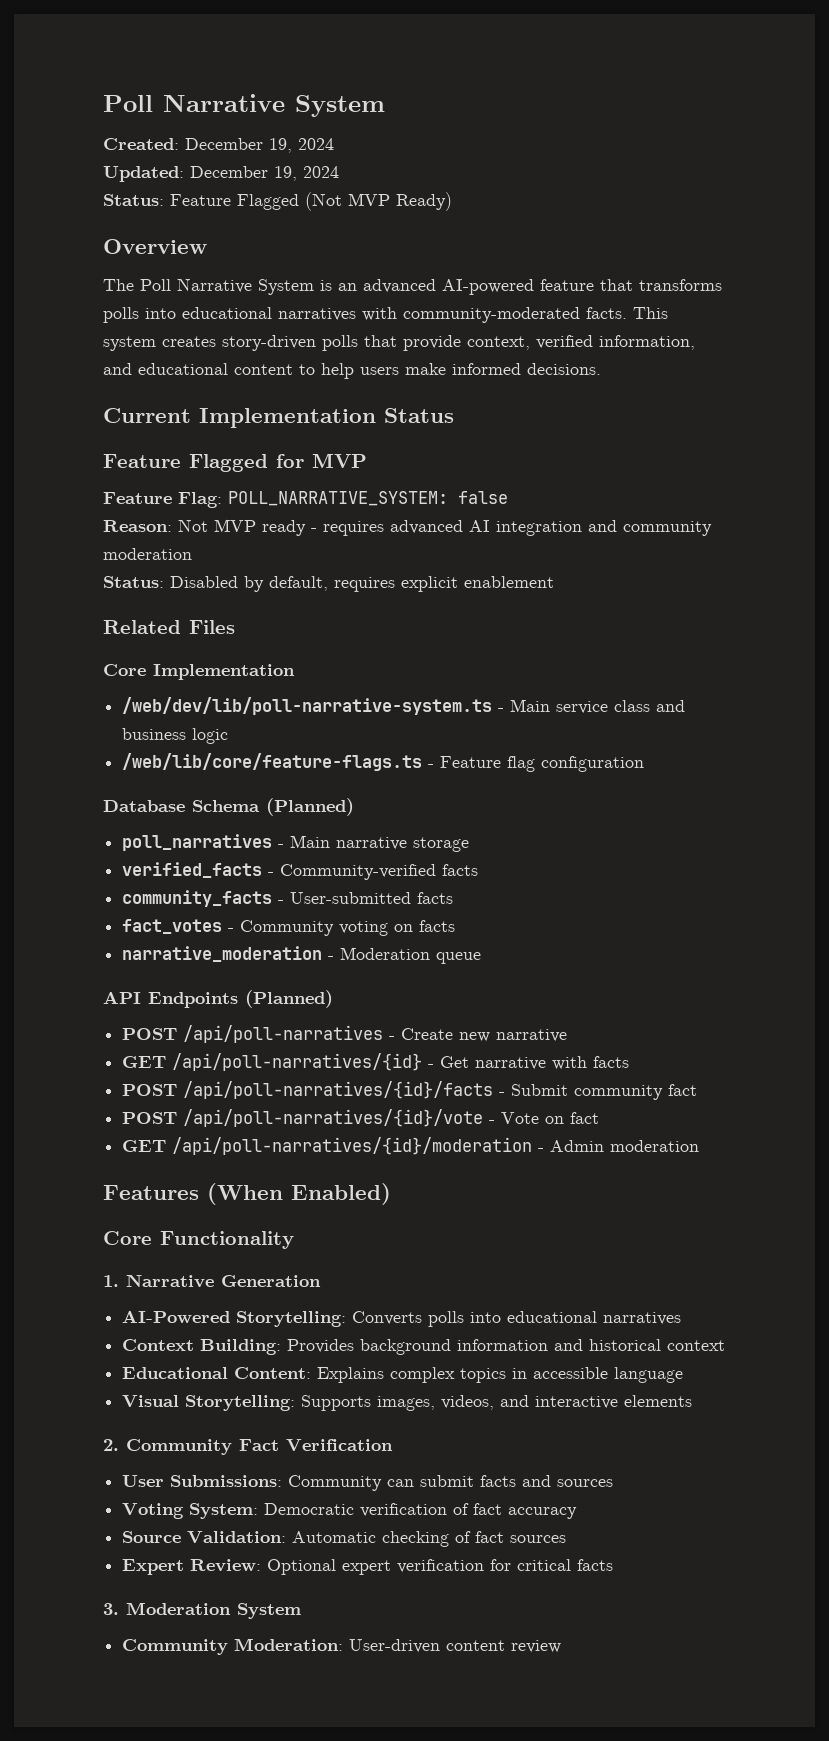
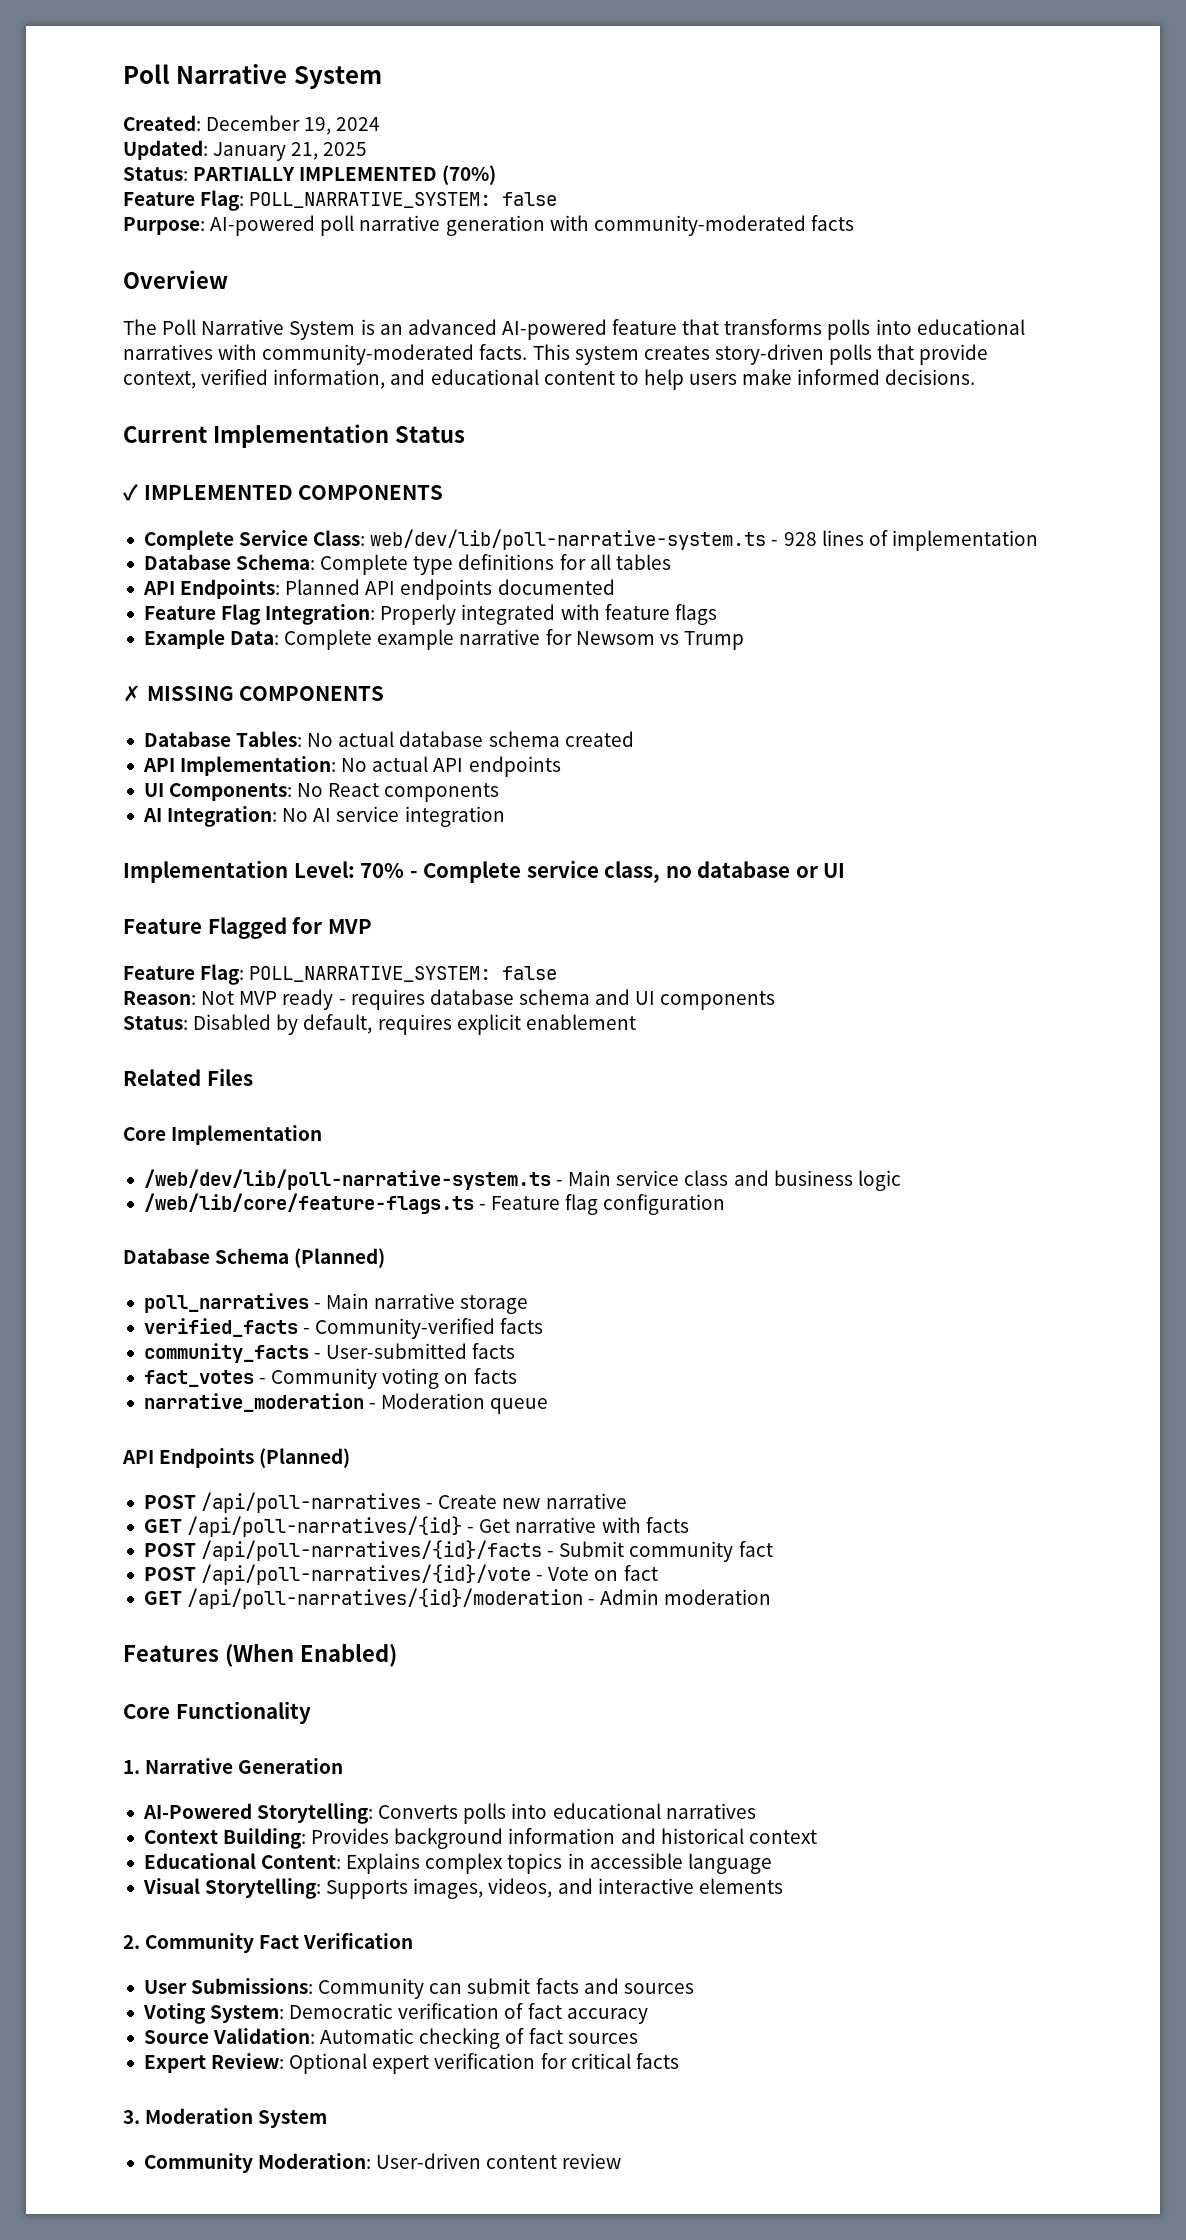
- Updated: December 19, 2024
- Status: Feature Flagged (Not MVP Ready)
+ Updated: January 21, 2025
+ Status: PARTIALLY IMPLEMENTED (70%)
+ Feature Flag: POLL_NARRATIVE_SYSTEM: false
+ Purpose: AI-powered poll narrative generation with community-moderated facts
+ ✓ IMPLEMENTED COMPONENTS
+ Complete Service Class: web/dev/lib/poll-narrative-system.ts - 928 lines of implementation
+ Database Schema: Complete type definitions for all tables
+ API Endpoints: Planned API endpoints documented
+ Feature Flag Integration: Properly integrated with feature flags
+ Example Data: Complete example narrative for Newsom vs Trump
+ ✗ MISSING COMPONENTS
+ Database Tables: No actual database schema created
+ API Implementation: No actual API endpoints
+ UI Components: No React components
+ AI Integration: No AI service integration
+ Implementation Level: 70% - Complete service class, no database or UI
- Reason: Not MVP ready - requires advanced AI integration and community moderation
+ Reason: Not MVP ready - requires database schema and UI components

